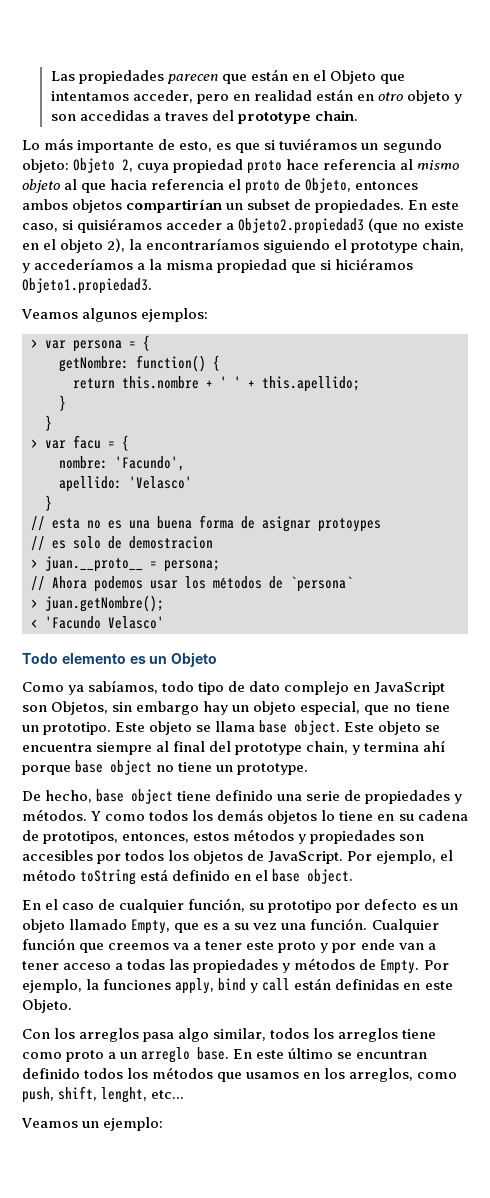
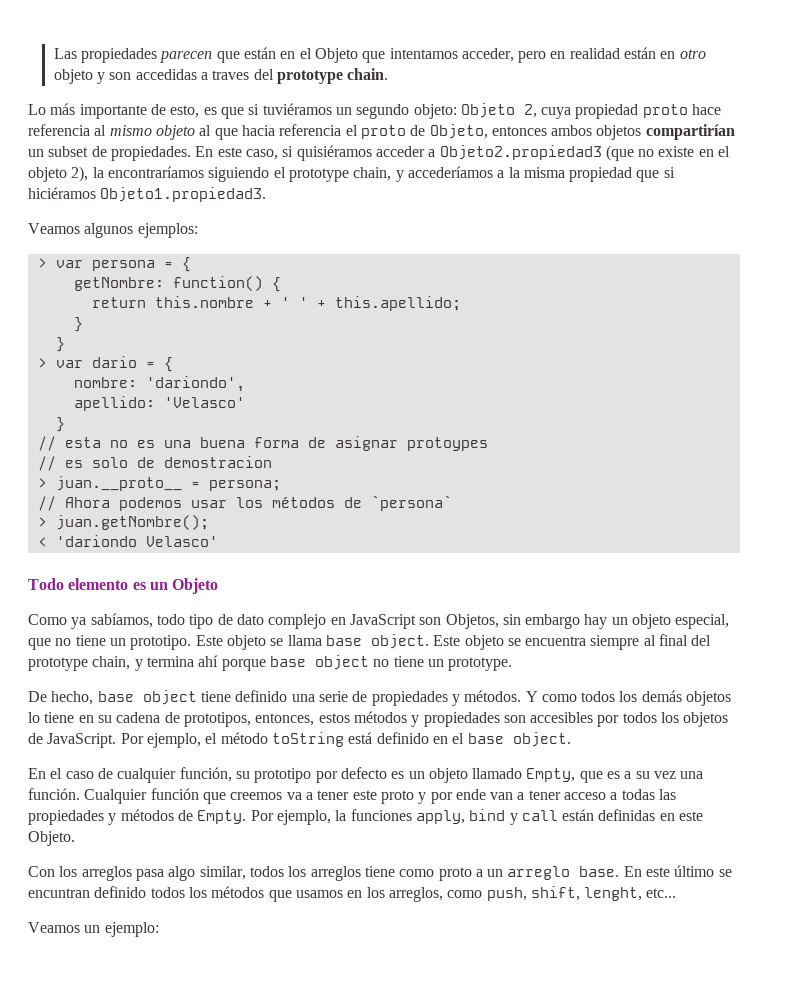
- > var facu = {
+ > var dario = {
- nombre: 'Facundo',
+ nombre: 'dariondo',
- < 'Facundo Velasco'
+ < 'dariondo Velasco'

